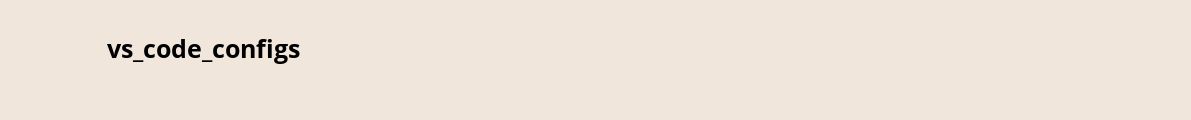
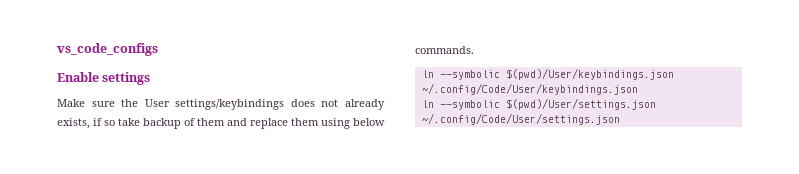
+ Enable settings
+ Make sure the User settings/keybindings does not already exists, if so take backup of them and replace them using below commands.
+ ln --symbolic $(pwd)/User/keybindings.json ~/.config/Code/User/keybindings.json
+ ln --symbolic $(pwd)/User/settings.json ~/.config/Code/User/settings.json

